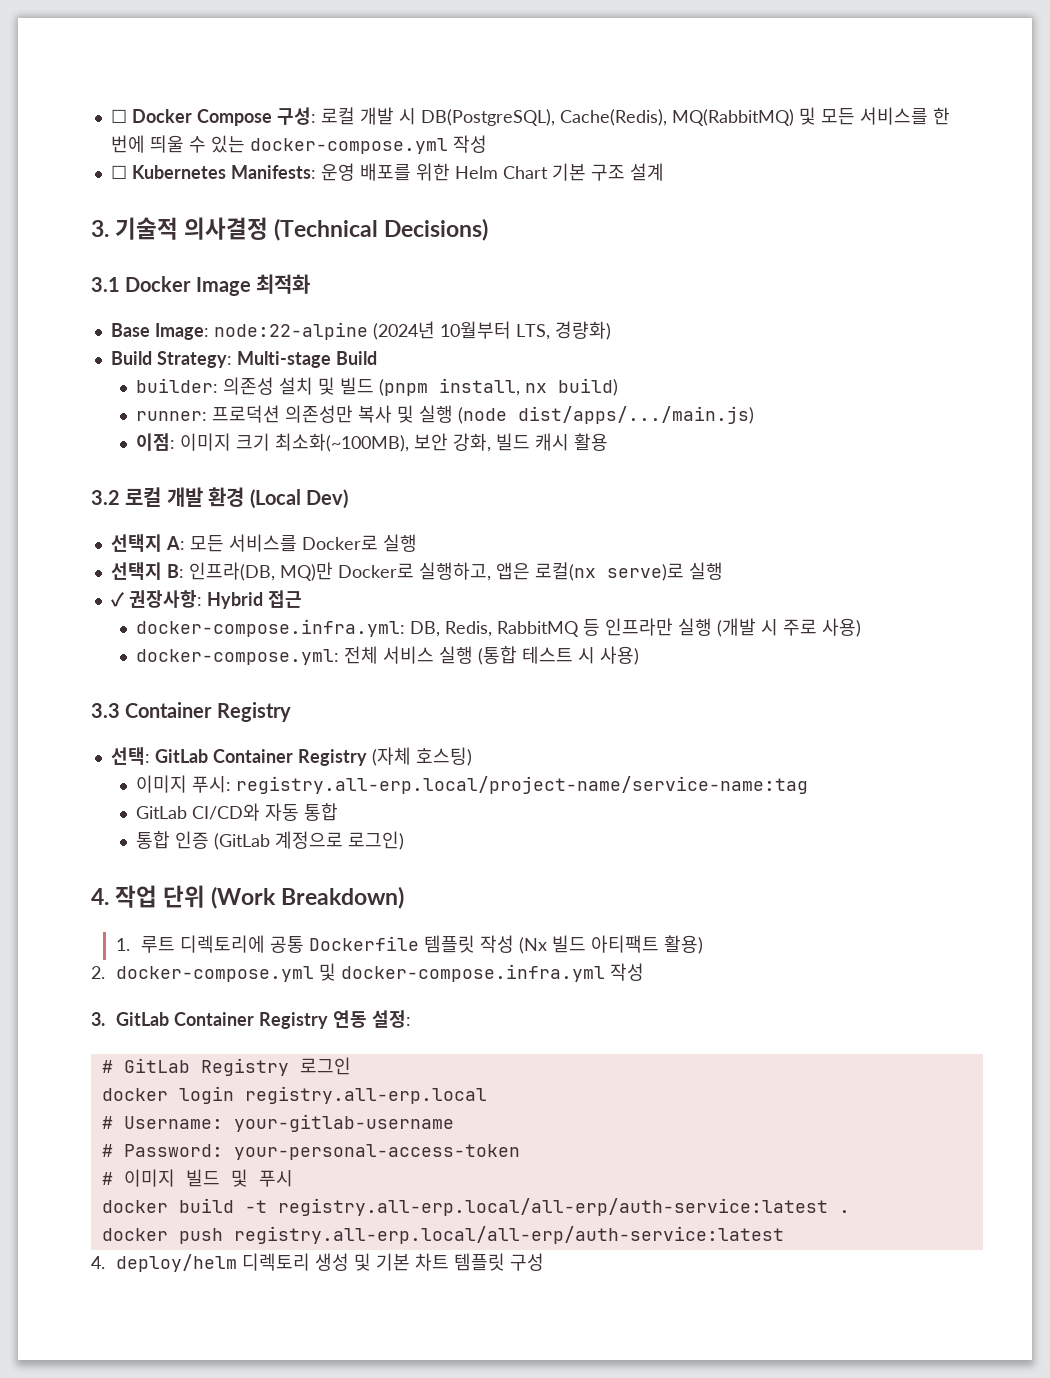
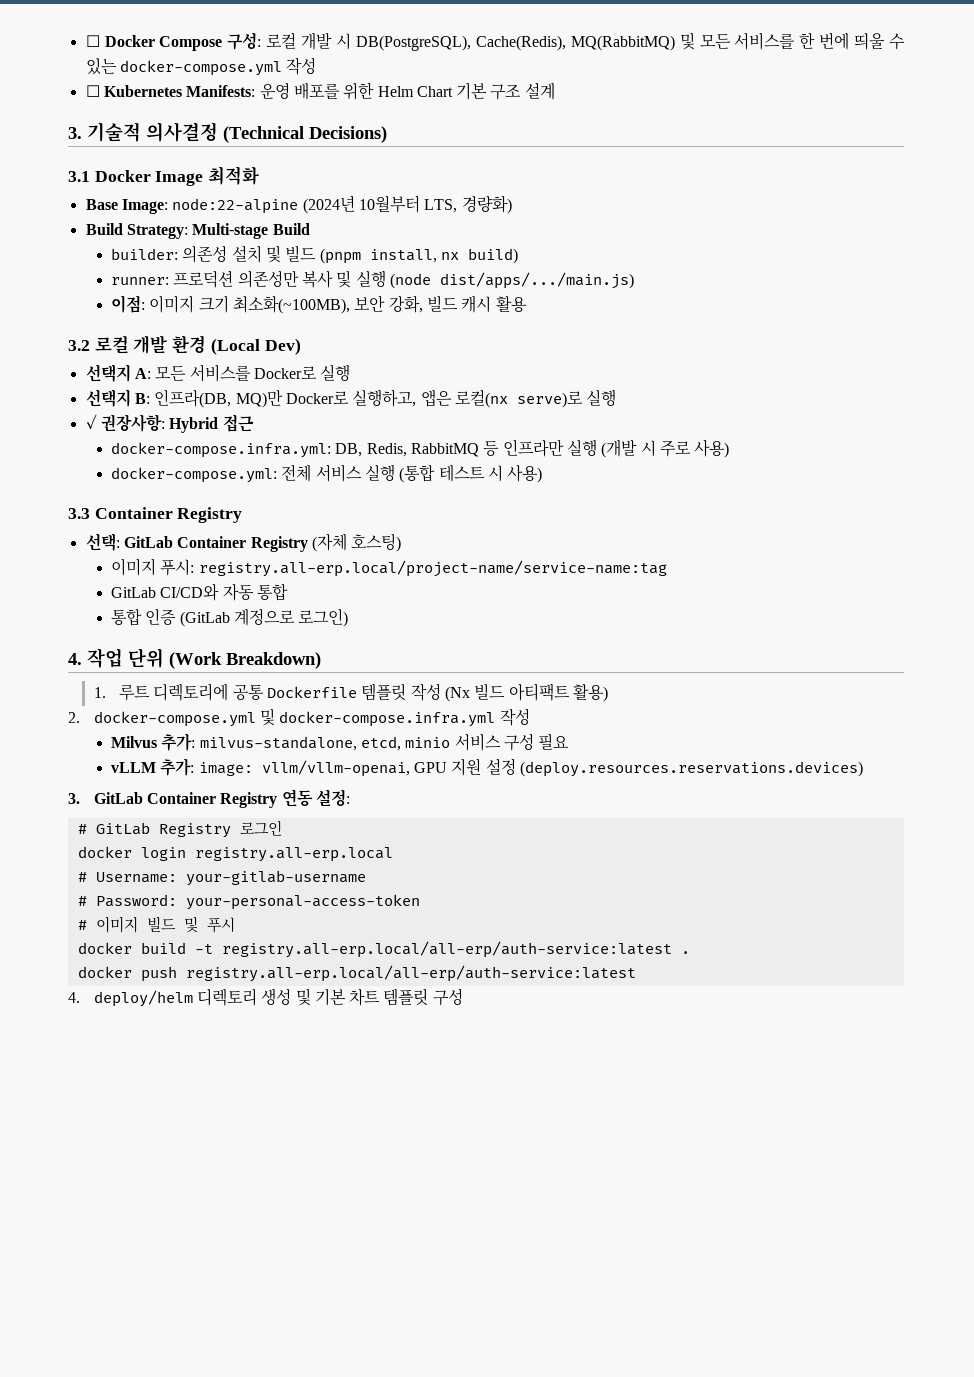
+ Milvus 추가: milvus-standalone, etcd, minio 서비스 구성 필요
+ vLLM 추가: image: vllm/vllm-openai, GPU 지원 설정 (deploy.resources.reservations.devices)

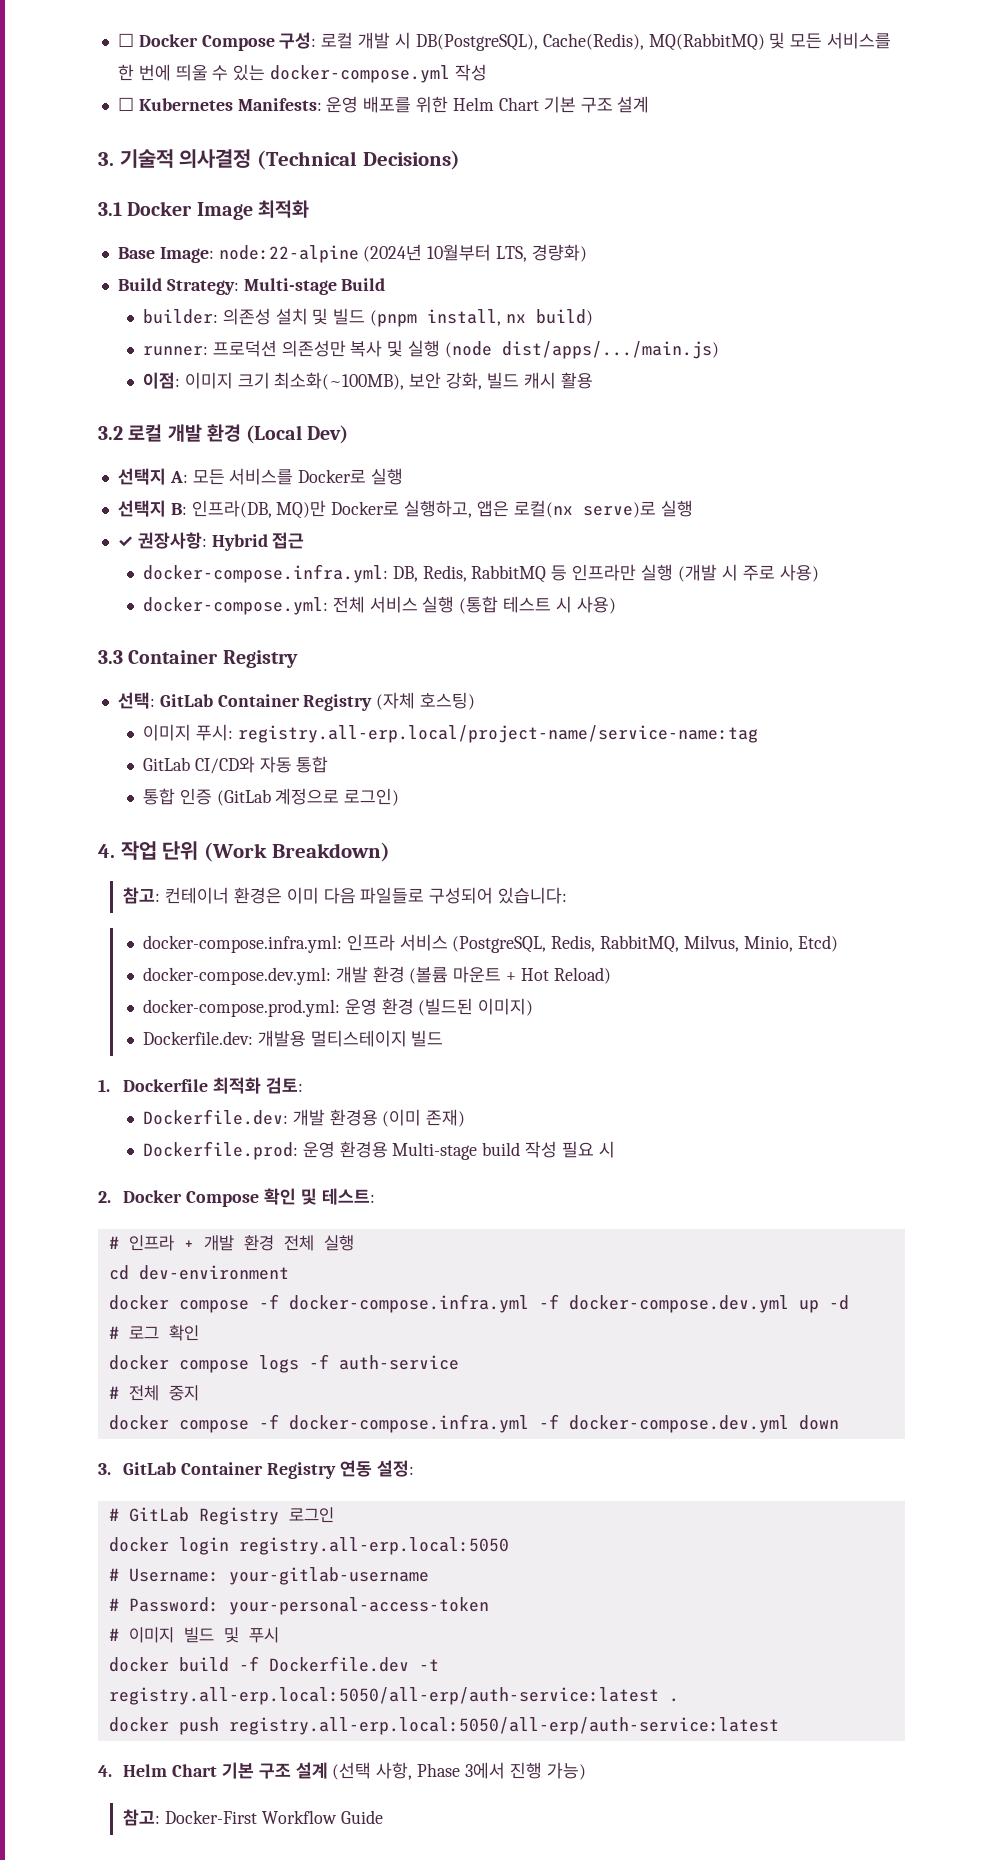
- 1. 루트 디렉토리에 공통 Dockerfile 템플릿 작성 (Nx 빌드 아티팩트 활용)
- 2. docker-compose.yml 및 docker-compose.infra.yml 작성
- Milvus 추가: milvus-standalone, etcd, minio 서비스 구성 필요
- vLLM 추가: image: vllm/vllm-openai, GPU 지원 설정 (deploy.resources.reservations.devices)
+ 참고: 컨테이너 환경은 이미 다음 파일들로 구성되어 있습니다:
+ docker-compose.infra.yml: 인프라 서비스 (PostgreSQL, Redis, RabbitMQ, Milvus, Minio, Etcd)
+ docker-compose.dev.yml: 개발 환경 (볼륨 마운트 + Hot Reload)
+ docker-compose.prod.yml: 운영 환경 (빌드된 이미지)
+ Dockerfile.dev: 개발용 멀티스테이지 빌드
+ 1. Dockerfile 최적화 검토:
+ Dockerfile.dev: 개발 환경용 (이미 존재)
+ Dockerfile.prod: 운영 환경용 Multi-stage build 작성 필요 시
+ 2. Docker Compose 확인 및 테스트:
+ # 인프라 + 개발 환경 전체 실행
+ cd dev-environment
+ docker compose -f docker-compose.infra.yml -f docker-compose.dev.yml up -d
+ # 로그 확인
+ docker compose logs -f auth-service
+ # 전체 중지
+ docker compose -f docker-compose.infra.yml -f docker-compose.dev.yml down
- docker login registry.all-erp.local
+ docker login registry.all-erp.local:5050
- docker build -t registry.all-erp.local/all-erp/auth-service:latest .
+ docker build -f Dockerfile.dev -t registry.all-erp.local:5050/all-erp/auth-service:latest .
- docker push registry.all-erp.local/all-erp/auth-service:latest
- 4. deploy/helm 디렉토리 생성 및 기본 차트 템플릿 구성
+ docker push registry.all-erp.local:5050/all-erp/auth-service:latest
+ 4. Helm Chart 기본 구조 설계 (선택 사항, Phase 3에서 진행 가능)
+ 참고: Docker-First Workflow Guide

